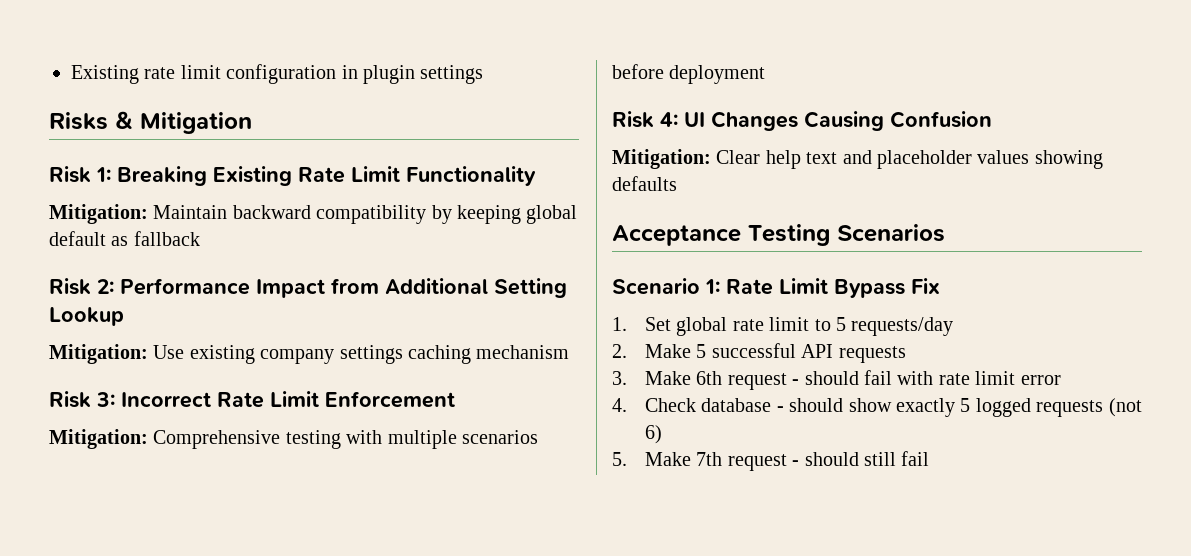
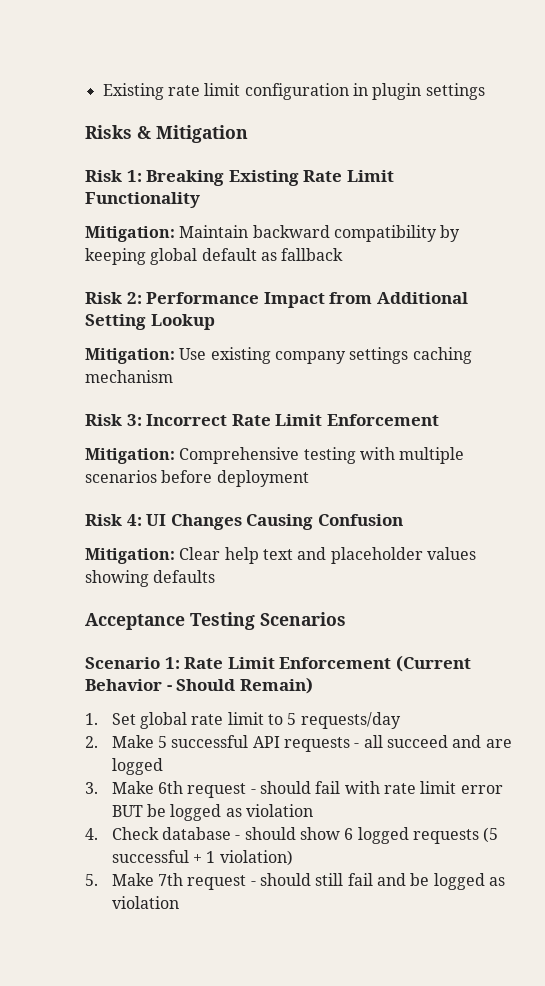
- Scenario 1: Rate Limit Bypass Fix
+ Scenario 1: Rate Limit Enforcement (Current Behavior - Should Remain)
- 2. Make 5 successful API requests
+ 2. Make 5 successful API requests - all succeed and are logged
- 3. Make 6th request - should fail with rate limit error
+ 3. Make 6th request - should fail with rate limit error BUT be logged as violation
- 4. Check database - should show exactly 5 logged requests (not 6)
+ 4. Check database - should show 6 logged requests (5 successful + 1 violation)
- 5. Make 7th request - should still fail
+ 5. Make 7th request - should still fail and be logged as violation

